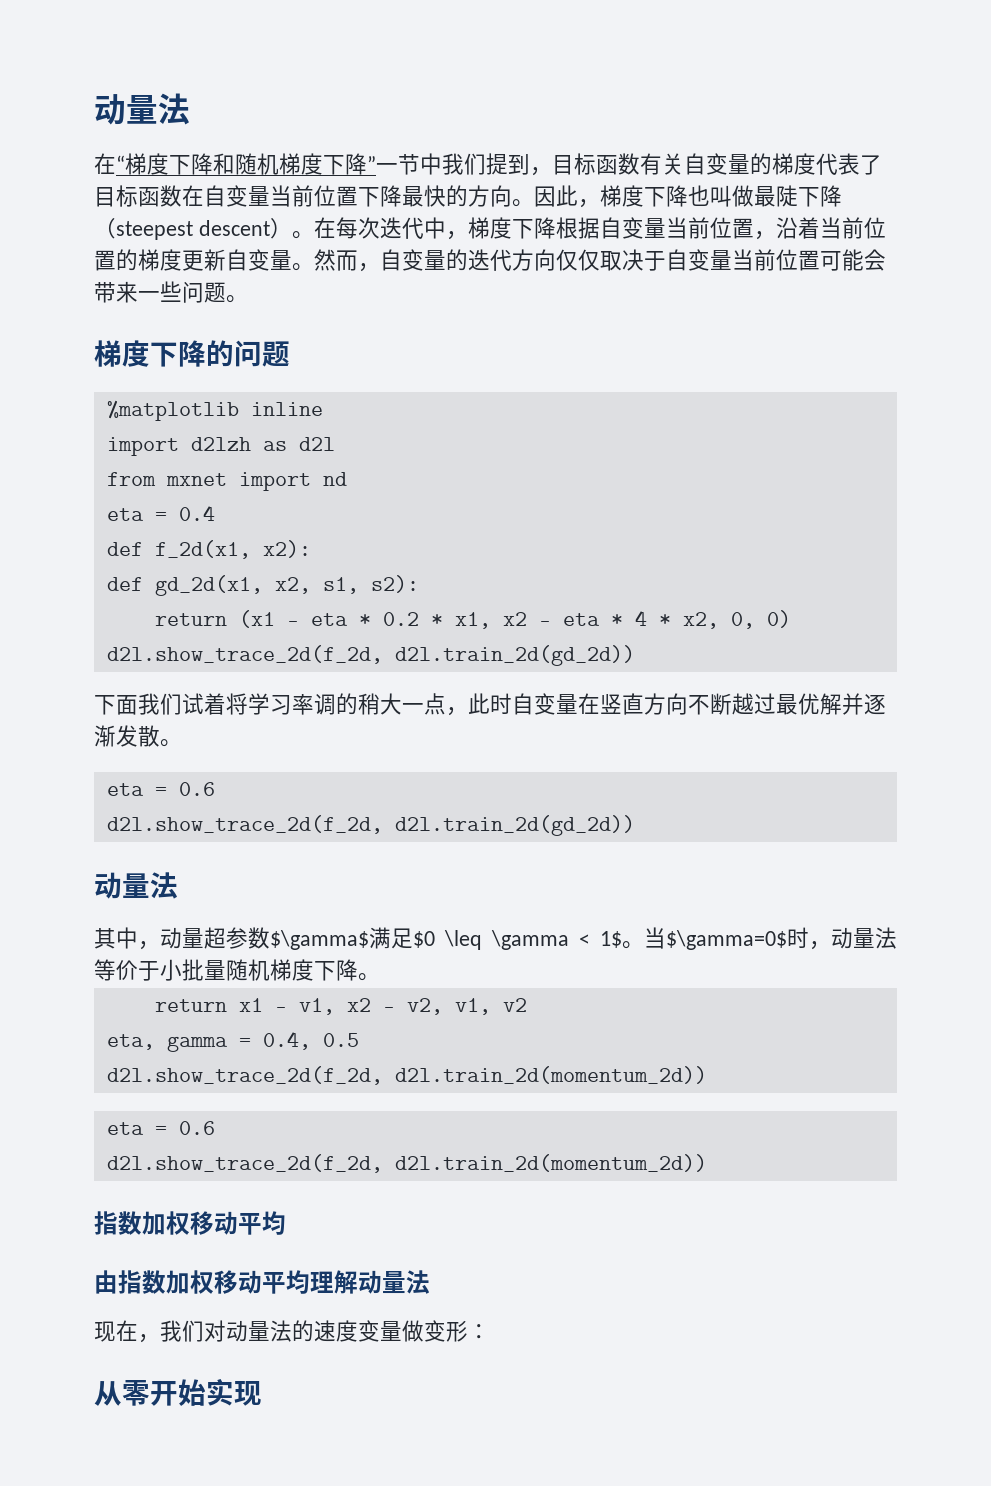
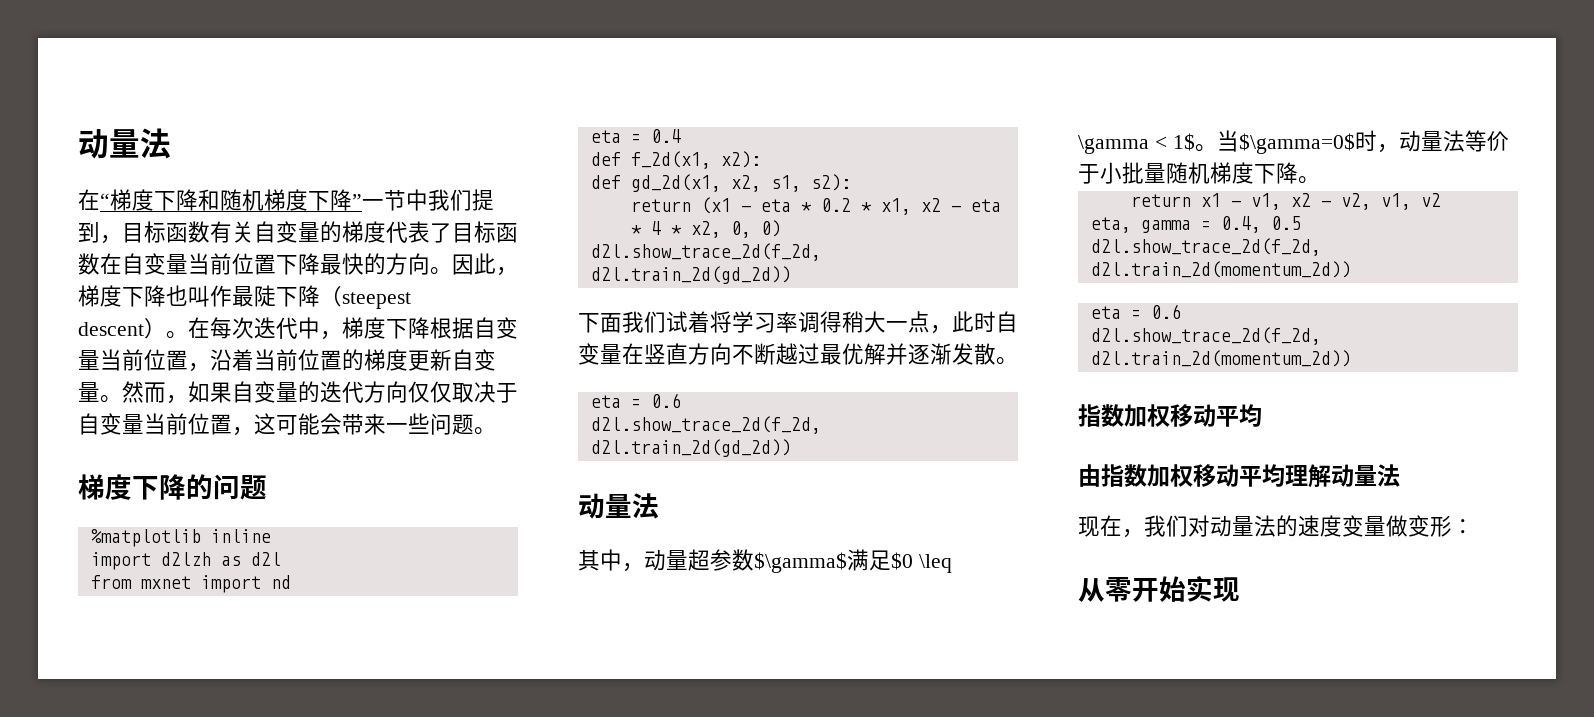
- 因此，梯度下降也叫做最陡下降（steepest descent）。
+ 因此，梯度下降也叫作最陡下降（steepest descent）。
- 然而，自变量的迭代方向仅仅取决于自变量当前位置可能会带来一些问题。
+ 然而，如果自变量的迭代方向仅仅取决于自变量当前位置，这可能会带来一些问题。
- 下面我们试着将学习率调的稍大一点，此时自变量在竖直方向不断越过最优解并逐渐发散。
+ 下面我们试着将学习率调得稍大一点，此时自变量在竖直方向不断越过最优解并逐渐发散。

